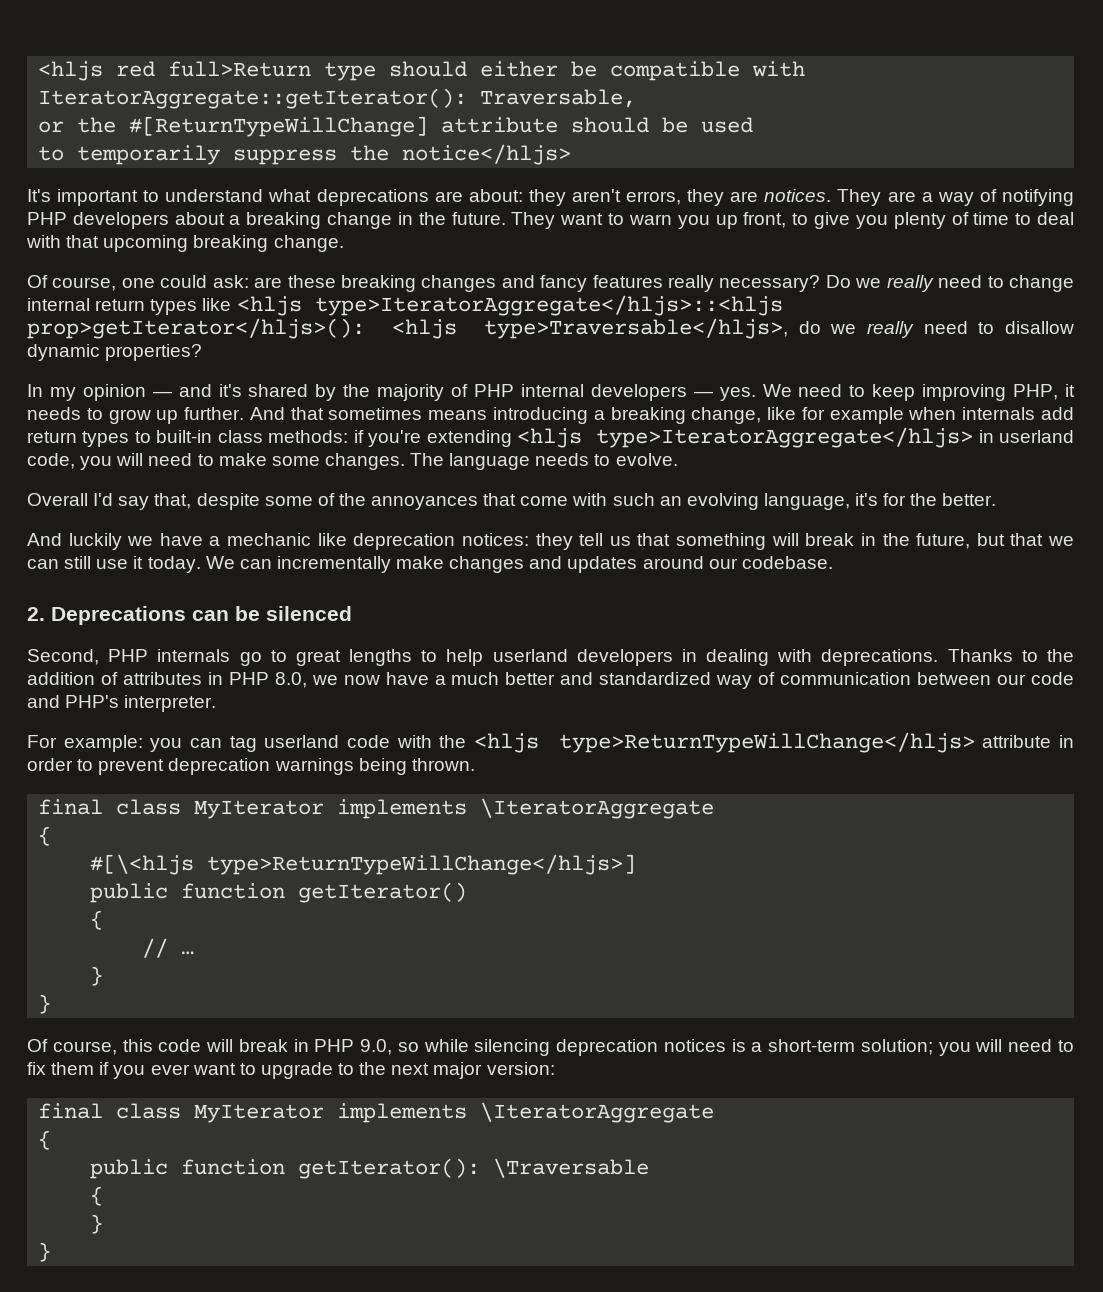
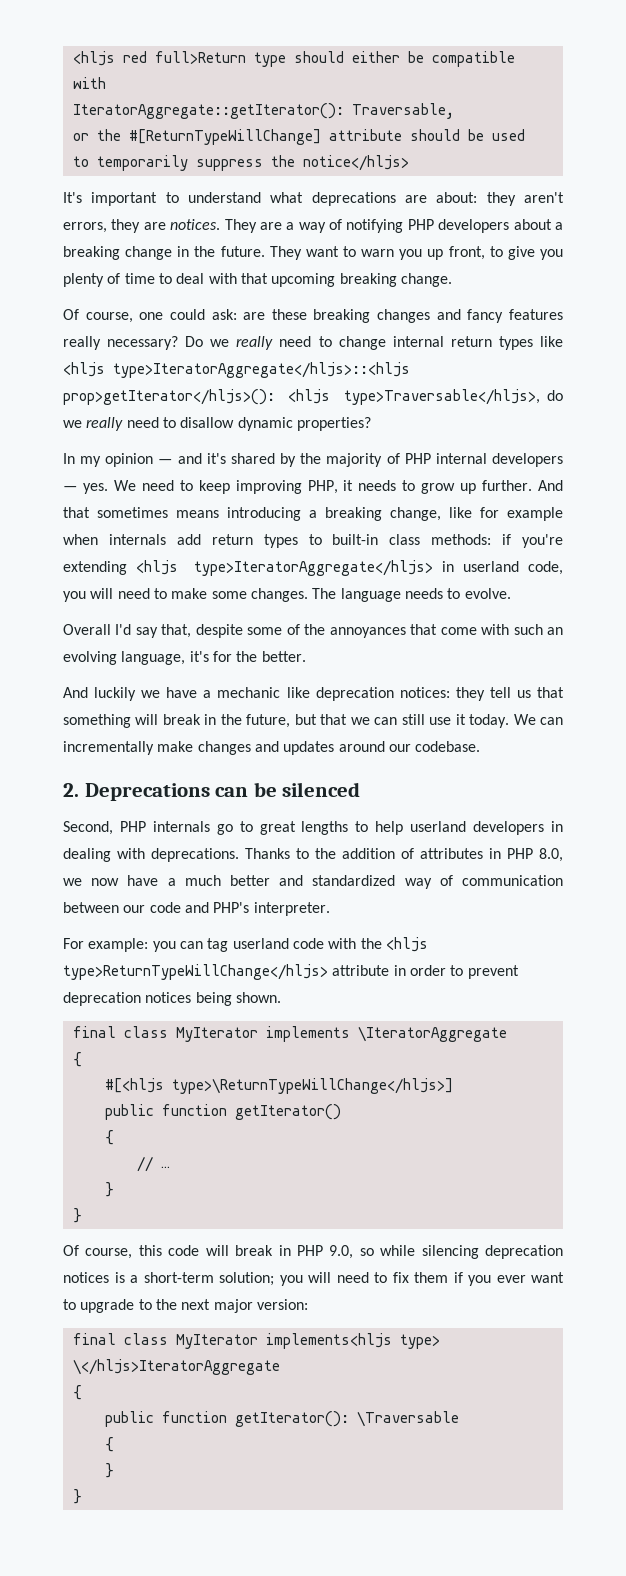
- For example: you can tag userland code with the <hljs type>ReturnTypeWillChange</hljs> attribute in order to prevent deprecation warnings being thrown.
+ For example: you can tag userland code with the <hljs type>ReturnTypeWillChange</hljs> attribute in order to prevent deprecation notices being shown.
  final class MyIterator implements \IteratorAggregate
  {
- #[\<hljs type>ReturnTypeWillChange</hljs>]
+ #[<hljs type>\ReturnTypeWillChange</hljs>]
  Of course, this code will break in PHP 9.0, so while silencing deprecation notices is a short-term solution; you will need to fix them if you ever want to upgrade to the next major version:
- final class MyIterator implements \IteratorAggregate
+ final class MyIterator implements<hljs type> \</hljs>IteratorAggregate

